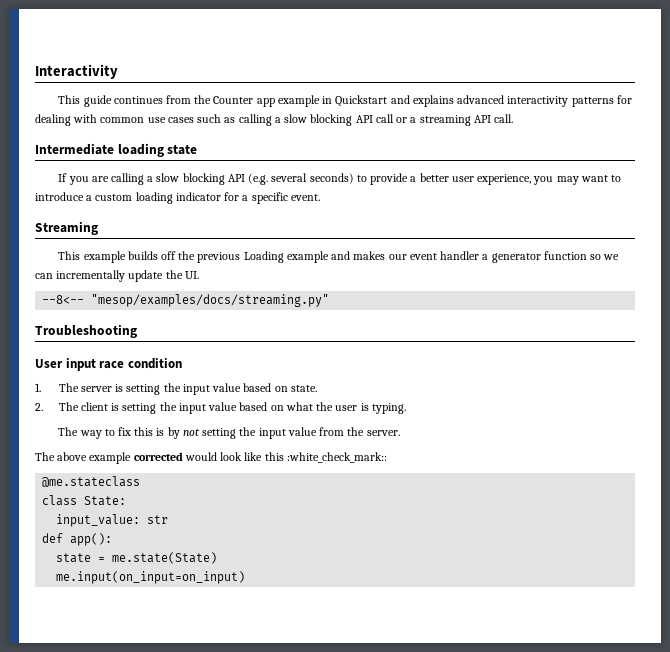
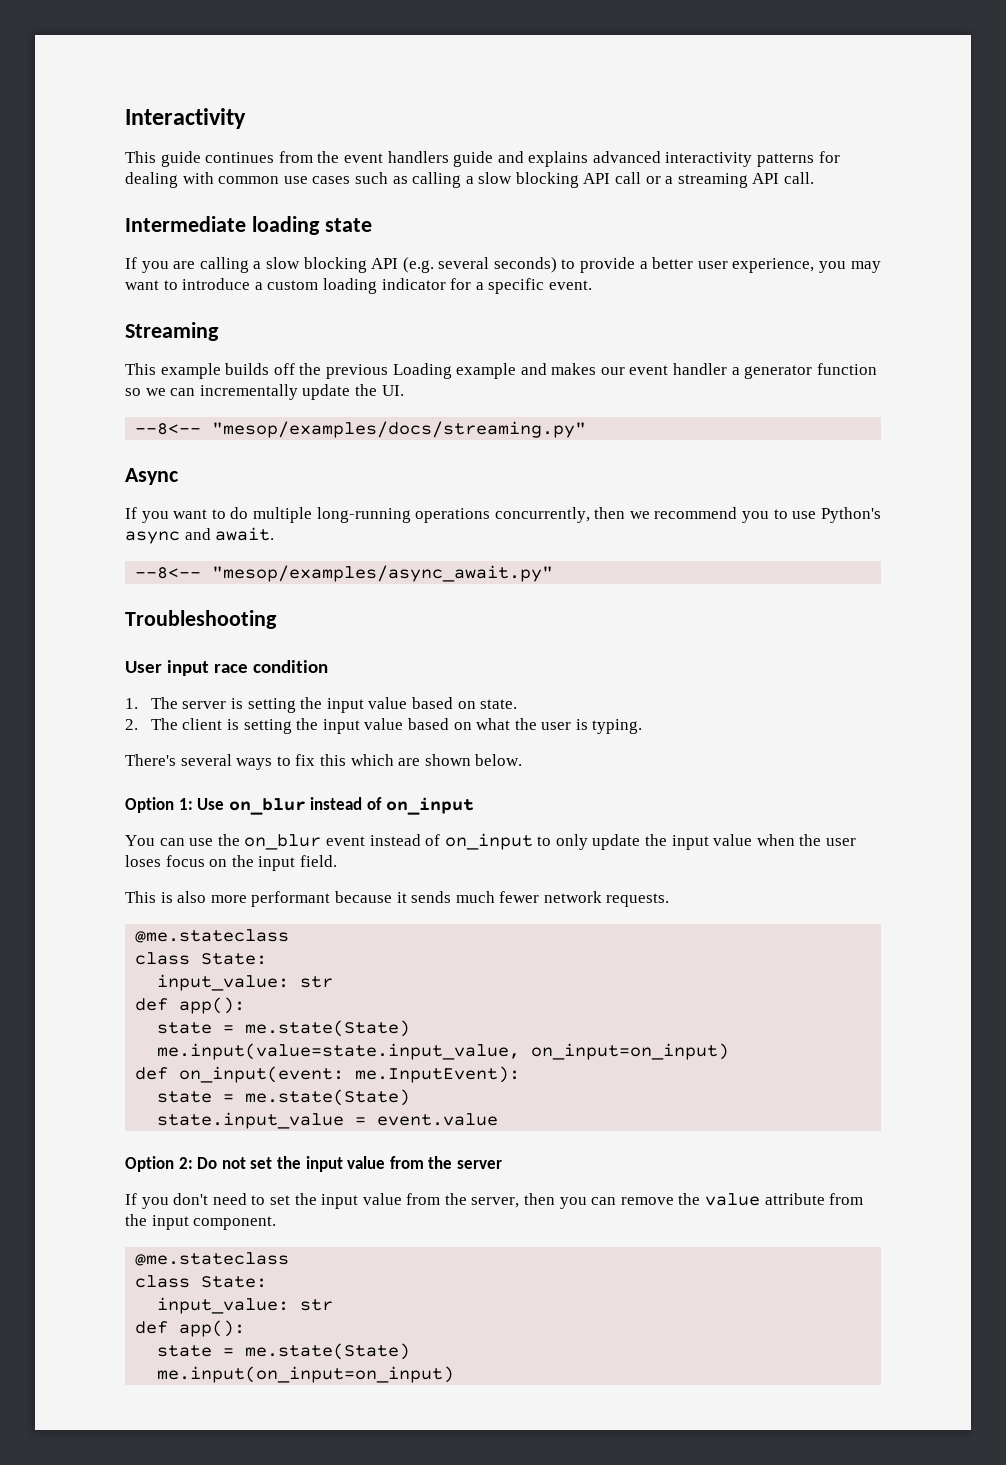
- This guide continues from the Counter app example in Quickstart and explains advanced interactivity patterns for dealing with common use cases such as calling a slow blocking API call or a streaming API call.
+ This guide continues from the event handlers guide and explains advanced interactivity patterns for dealing with common use cases such as calling a slow blocking API call or a streaming API call.
+ Async
+ If you want to do multiple long-running operations concurrently, then we recommend you to use Python's async and await.
+ --8<-- "mesop/examples/async_await.py"
- The way to fix this is by not setting the input value from the server.
- The above example corrected would look like this :white_check_mark::
+ There's several ways to fix this which are shown below.
+ Option 1: Use on_blur instead of on_input
+ You can use the on_blur event instead of on_input to only update the input value when the user loses focus on the input field.
+ This is also more performant because it sends much fewer network requests.
+ @me.stateclass
+ class State:
+ input_value: str
+ def app():
+ state = me.state(State)
+ me.input(value=state.input_value, on_input=on_input)
+ def on_input(event: me.InputEvent):
+ state = me.state(State)
+ state.input_value = event.value
+ Option 2: Do not set the input value from the server
+ If you don't need to set the input value from the server, then you can remove the value attribute from the input component.

